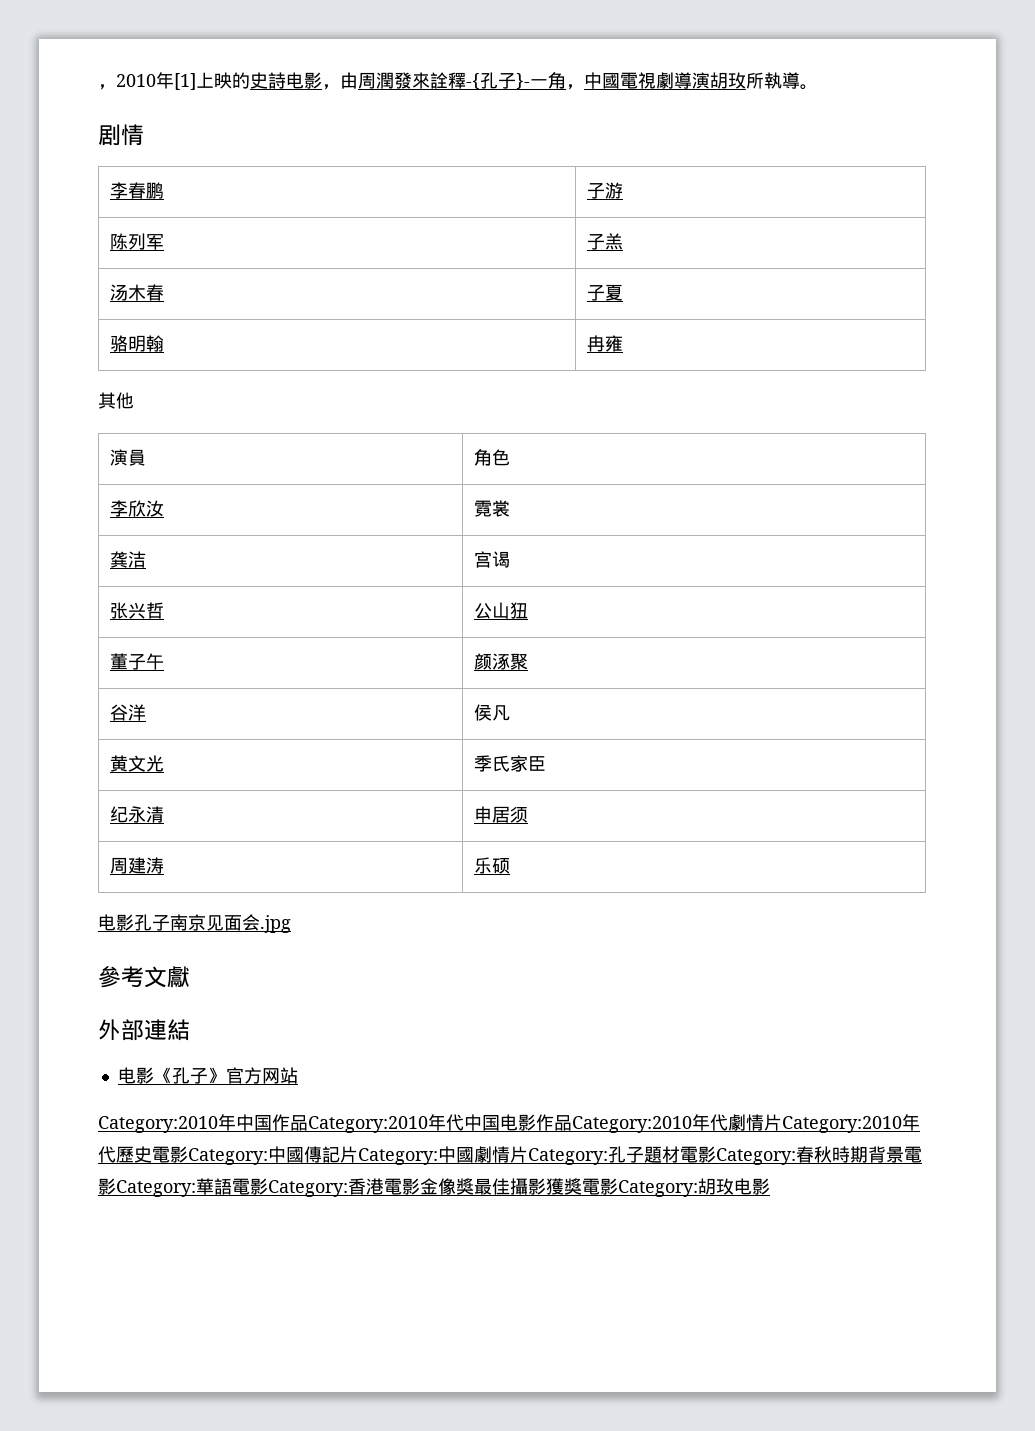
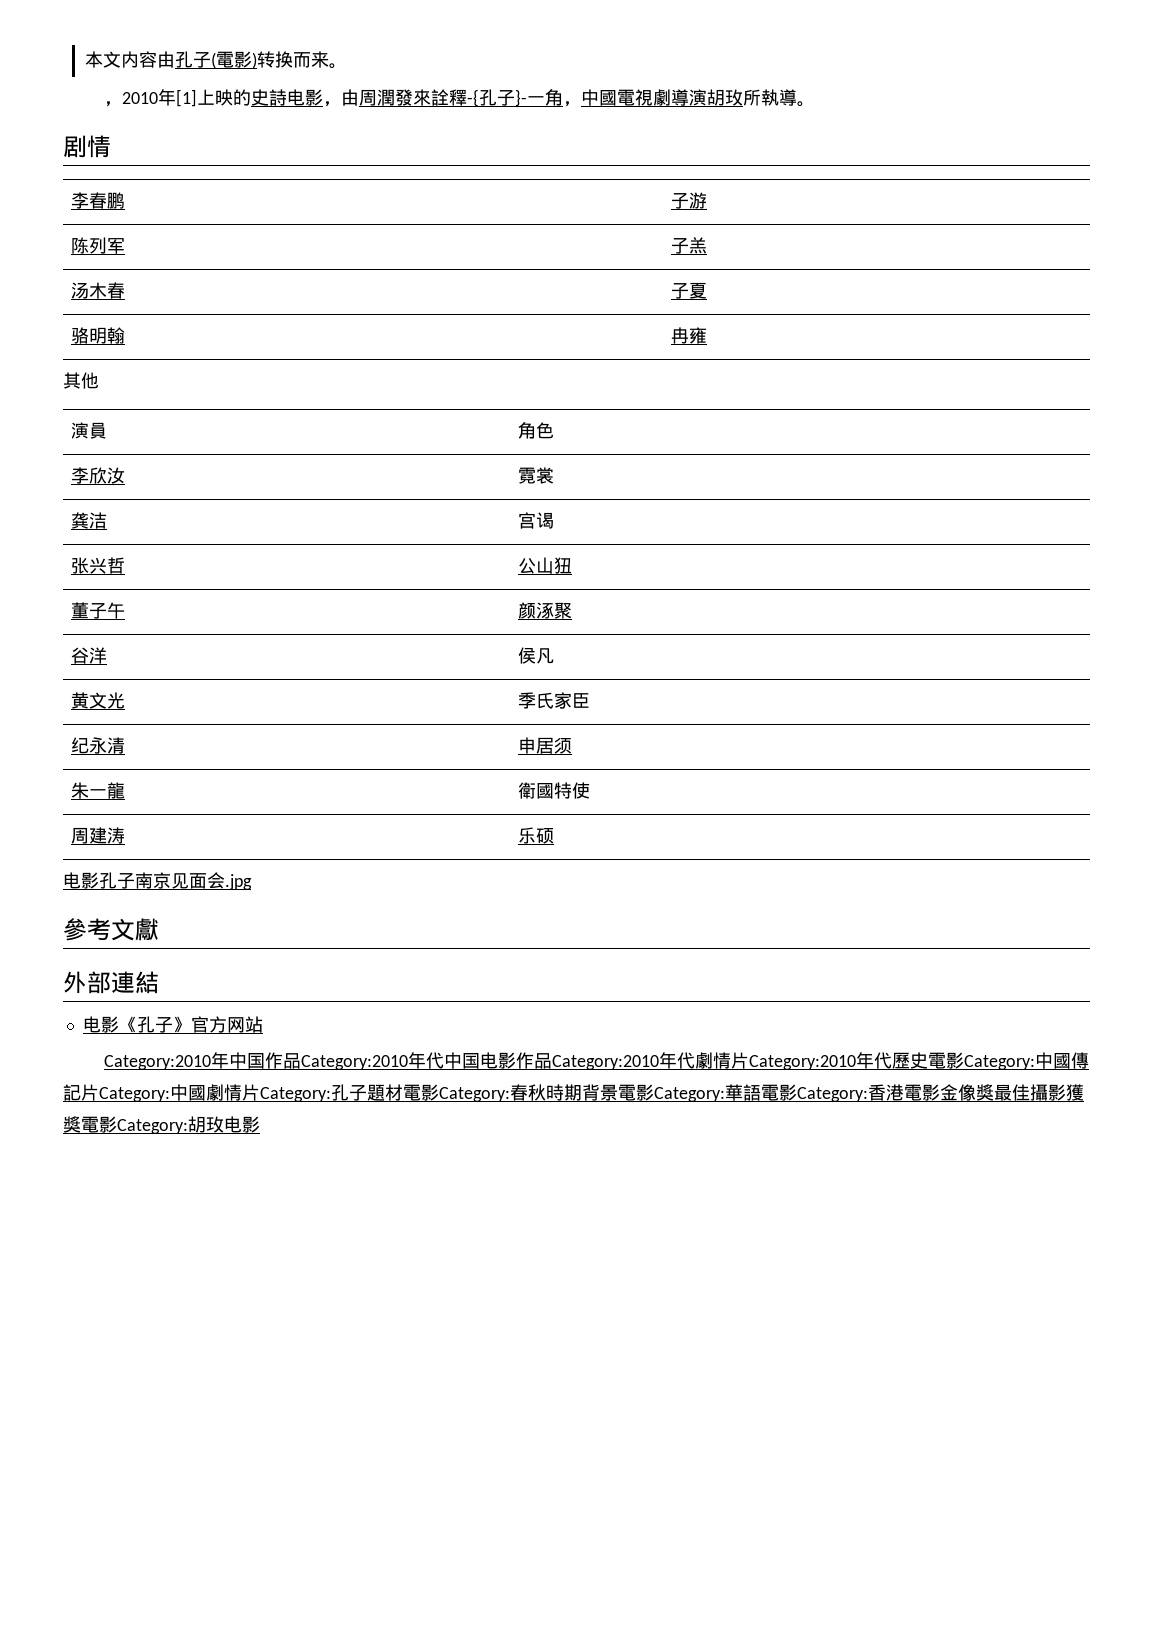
+ 本文内容由孔子(電影)转换而来。
+ 朱一龍 | 衛國特使

